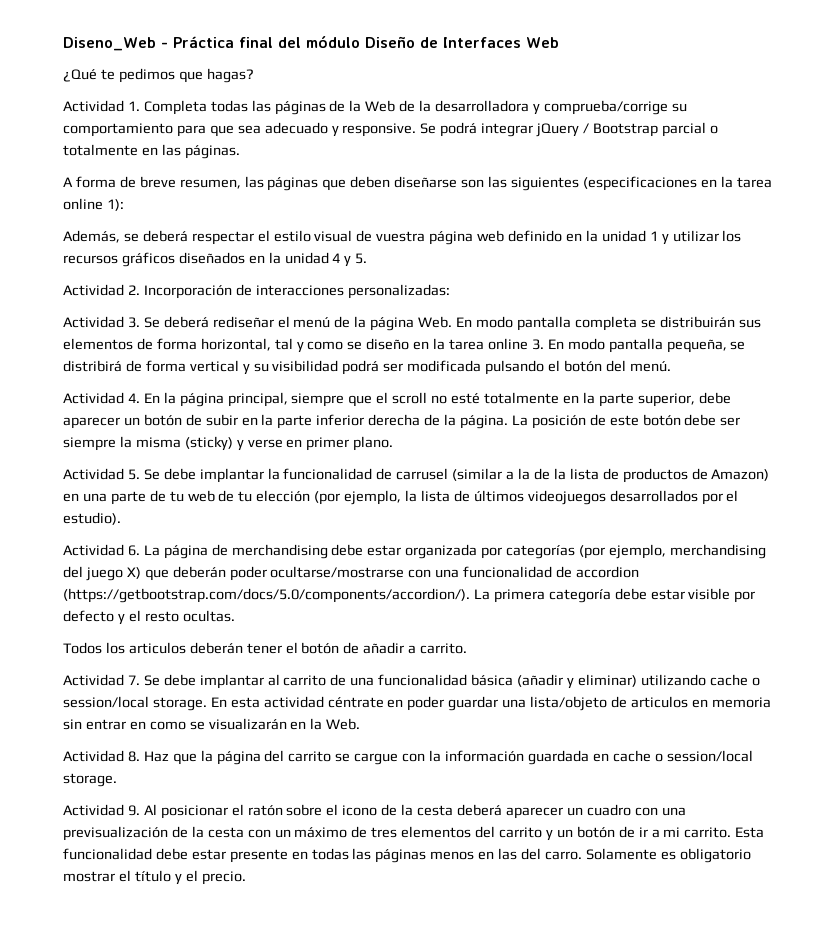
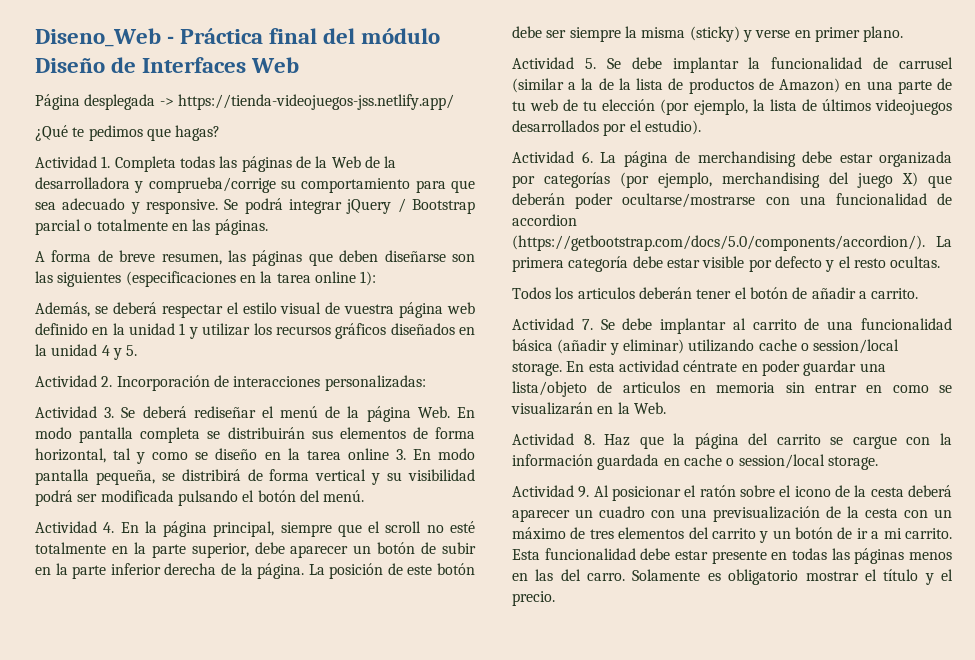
+ Página desplegada -> https://tienda-videojuegos-jss.netlify.app/

